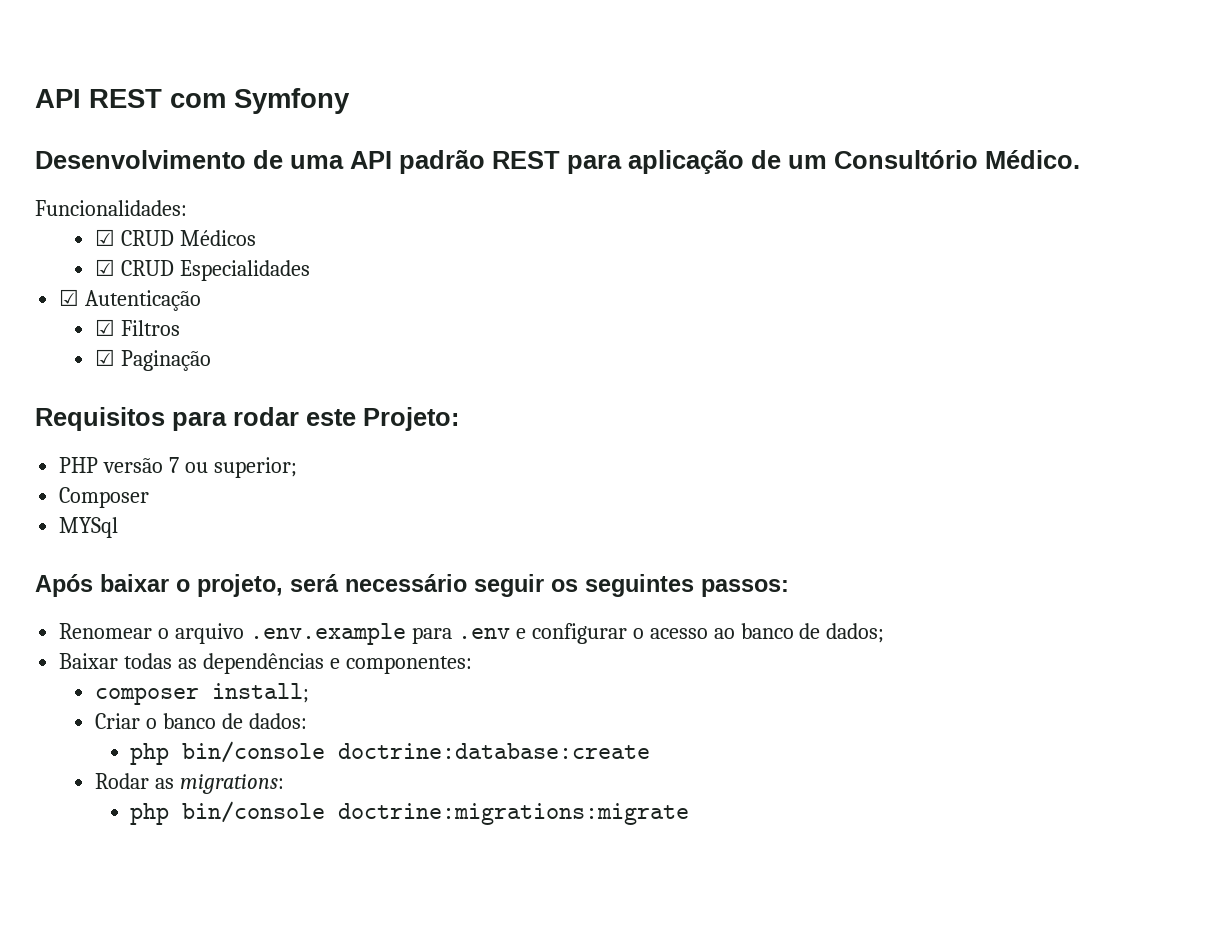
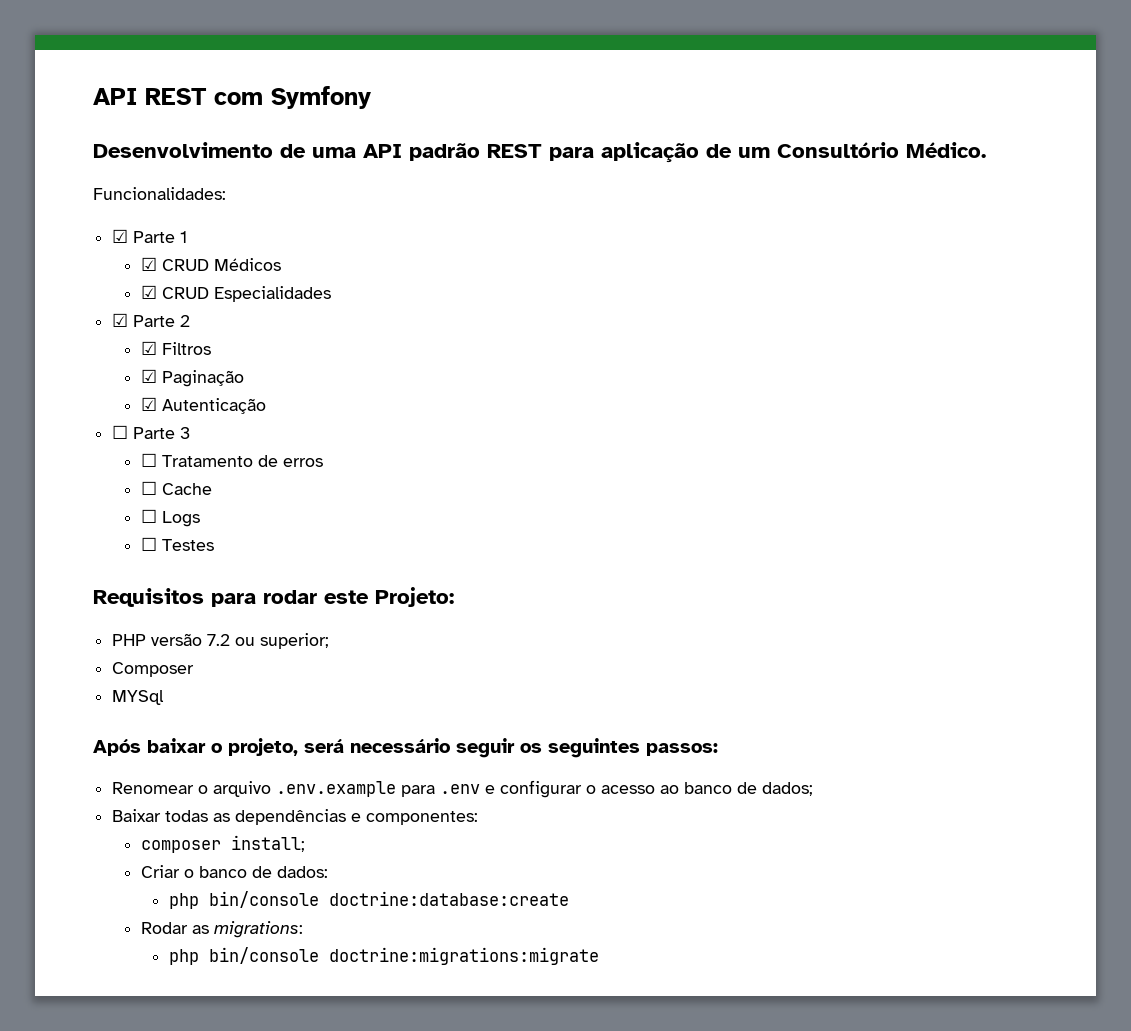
+ ☑ Parte 1
- ☑ Autenticação
+ ☑ Parte 2
+ ☑ Autenticação
+ ☐ Parte 3
+ ☐ Tratamento de erros
+ ☐ Cache
+ ☐ Logs
+ ☐ Testes
- PHP versão 7 ou superior;
+ PHP versão 7.2 ou superior;

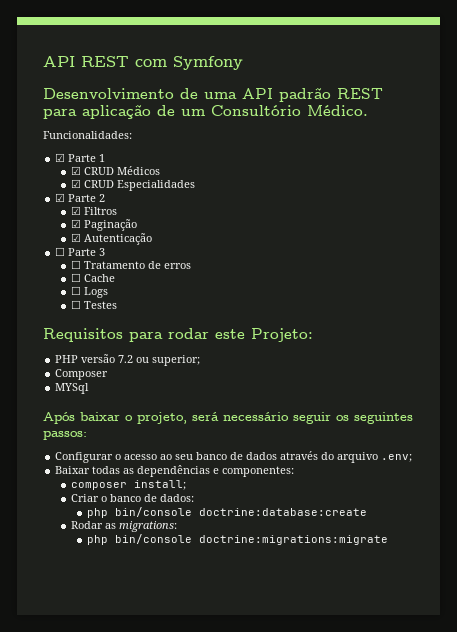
- Renomear o arquivo .env.example para .env e configurar o acesso ao banco de dados;
+ Configurar o acesso ao seu banco de dados através do arquivo .env;

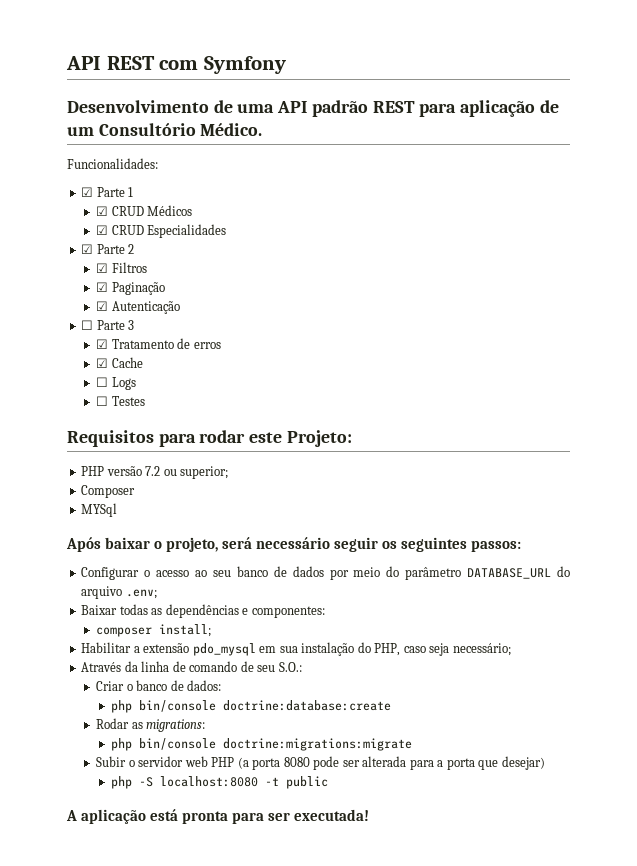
- ☐ Tratamento de erros
+ ☑ Tratamento de erros
- ☐ Cache
+ ☑ Cache
- Configurar o acesso ao seu banco de dados através do arquivo .env;
+ Configurar o acesso ao seu banco de dados por meio do parâmetro DATABASE_URL do arquivo .env;
+ Habilitar a extensão pdo_mysql em sua instalação do PHP, caso seja necessário;
+ Através da linha de comando de seu S.O.:
+ Subir o servidor web PHP (a porta 8080 pode ser alterada para a porta que desejar)
+ php -S localhost:8080 -t public
+ A aplicação está pronta para ser executada!

